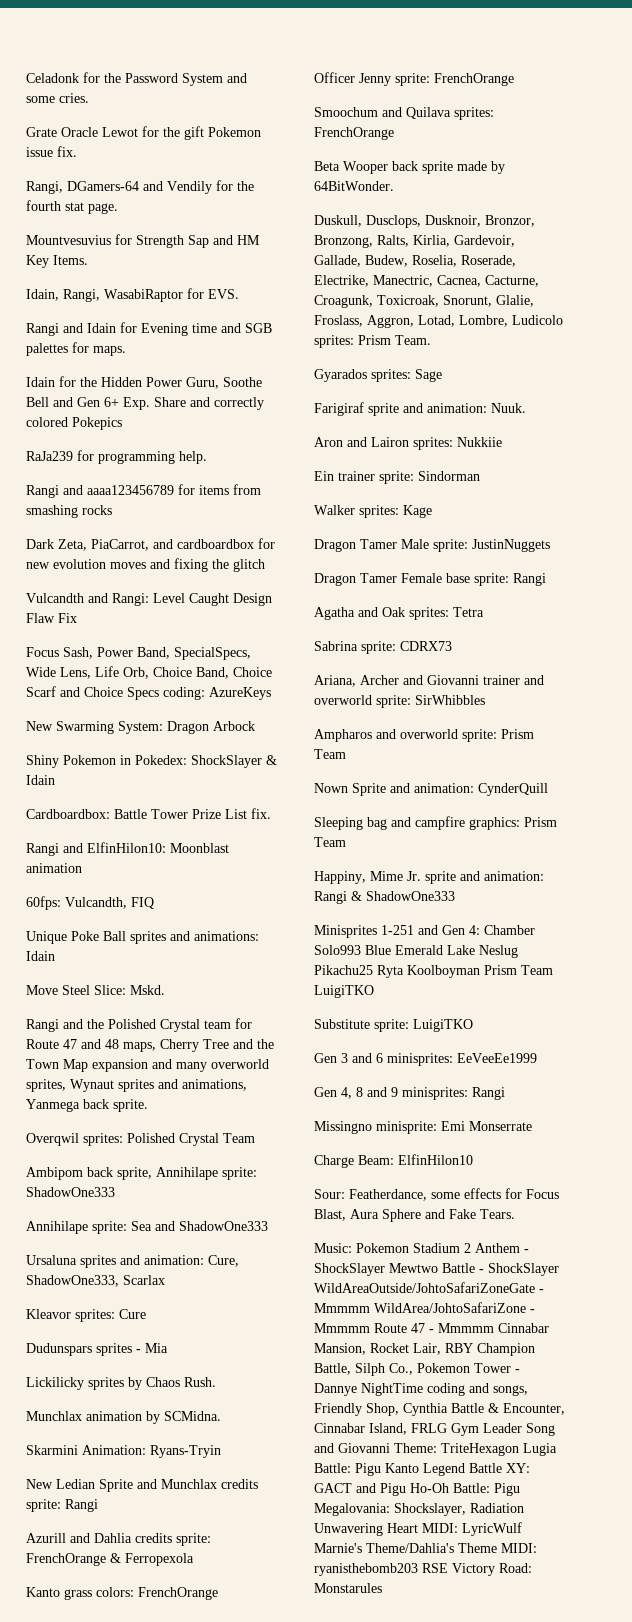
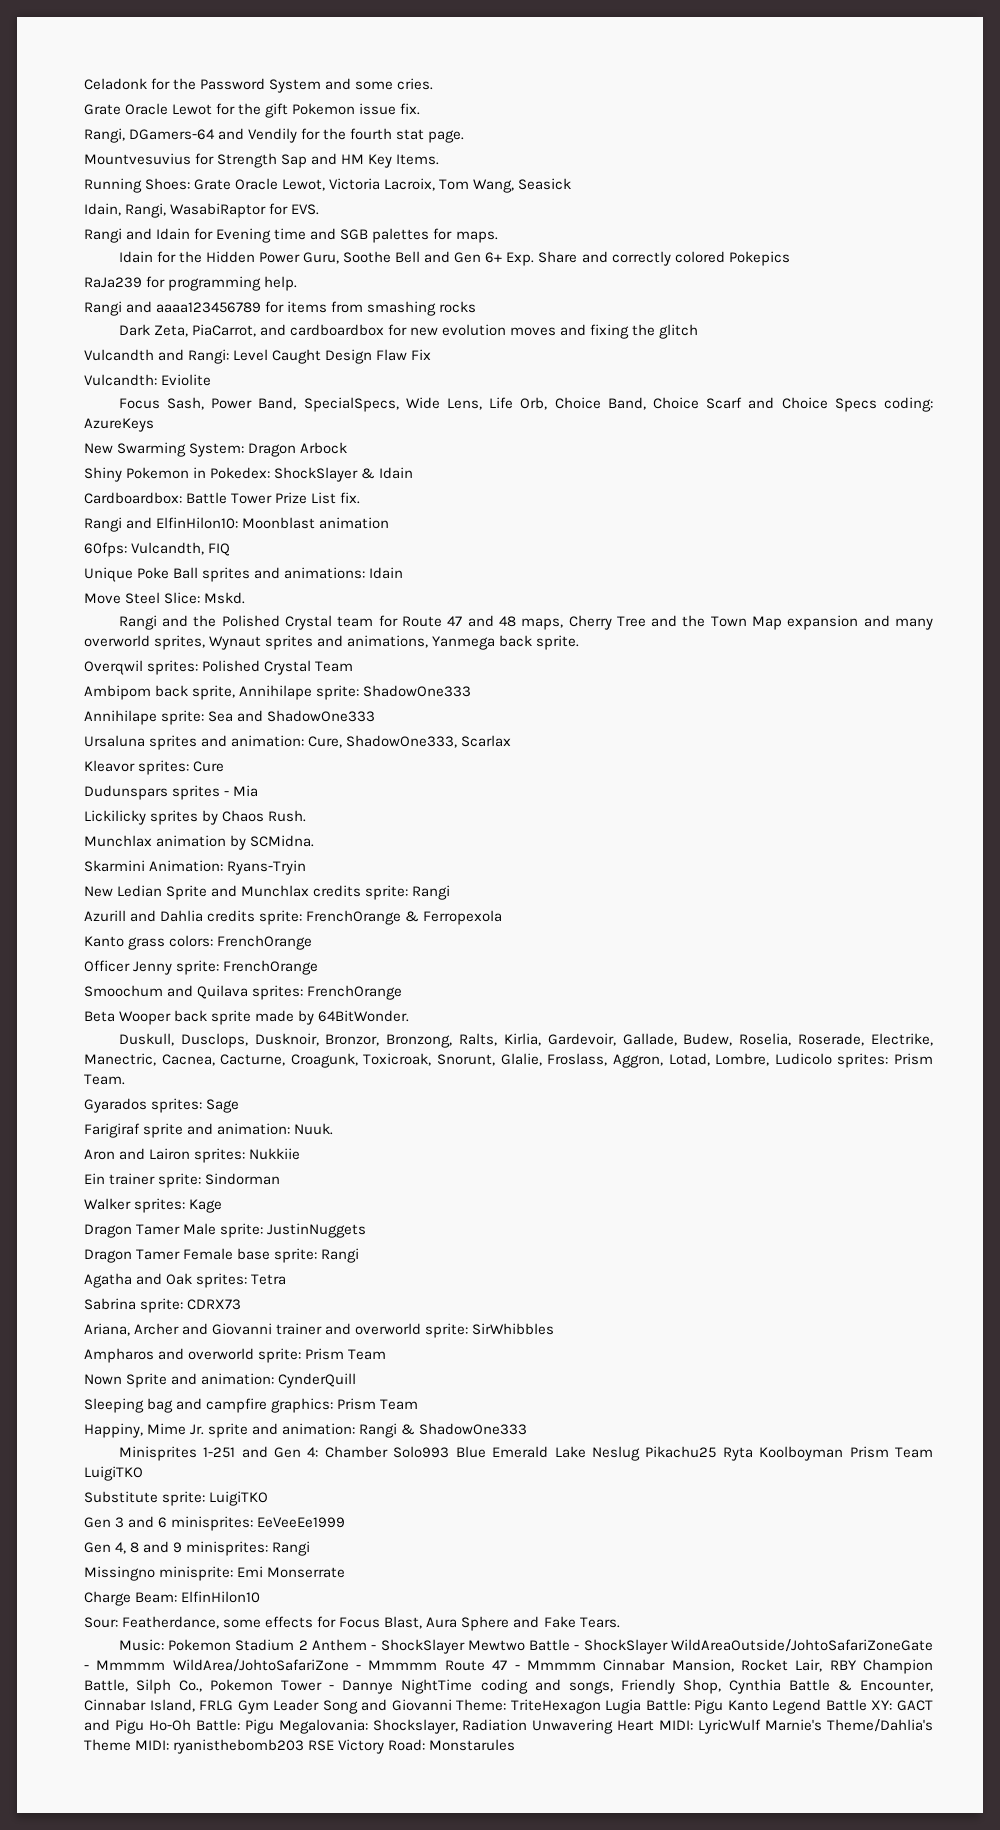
+ Running Shoes: Grate Oracle Lewot, Victoria Lacroix, Tom Wang, Seasick
+ Vulcandth: Eviolite

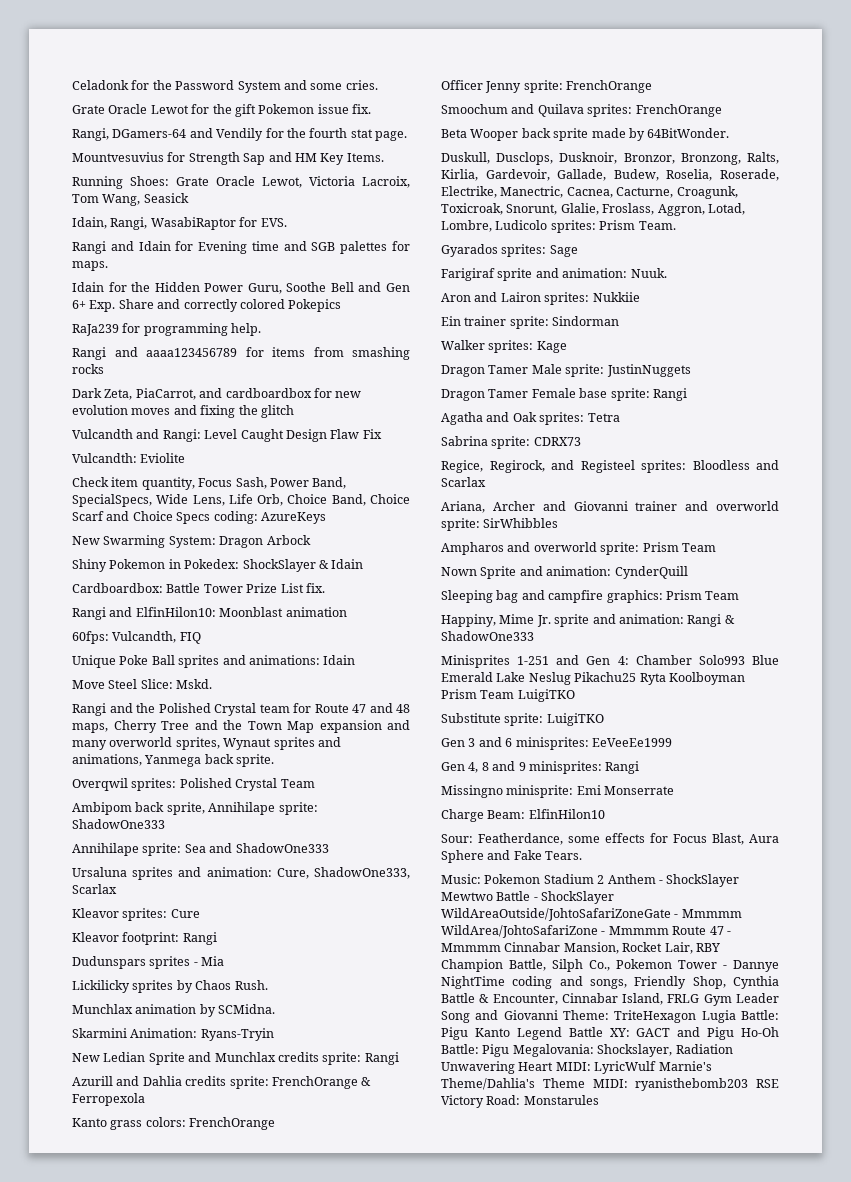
- Focus Sash, Power Band, SpecialSpecs, Wide Lens, Life Orb, Choice Band, Choice Scarf and Choice Specs coding: AzureKeys
+ Check item quantity, Focus Sash, Power Band, SpecialSpecs, Wide Lens, Life Orb, Choice Band, Choice Scarf and Choice Specs coding: AzureKeys
+ Kleavor footprint: Rangi
+ Regice, Regirock, and Registeel sprites: Bloodless and Scarlax

